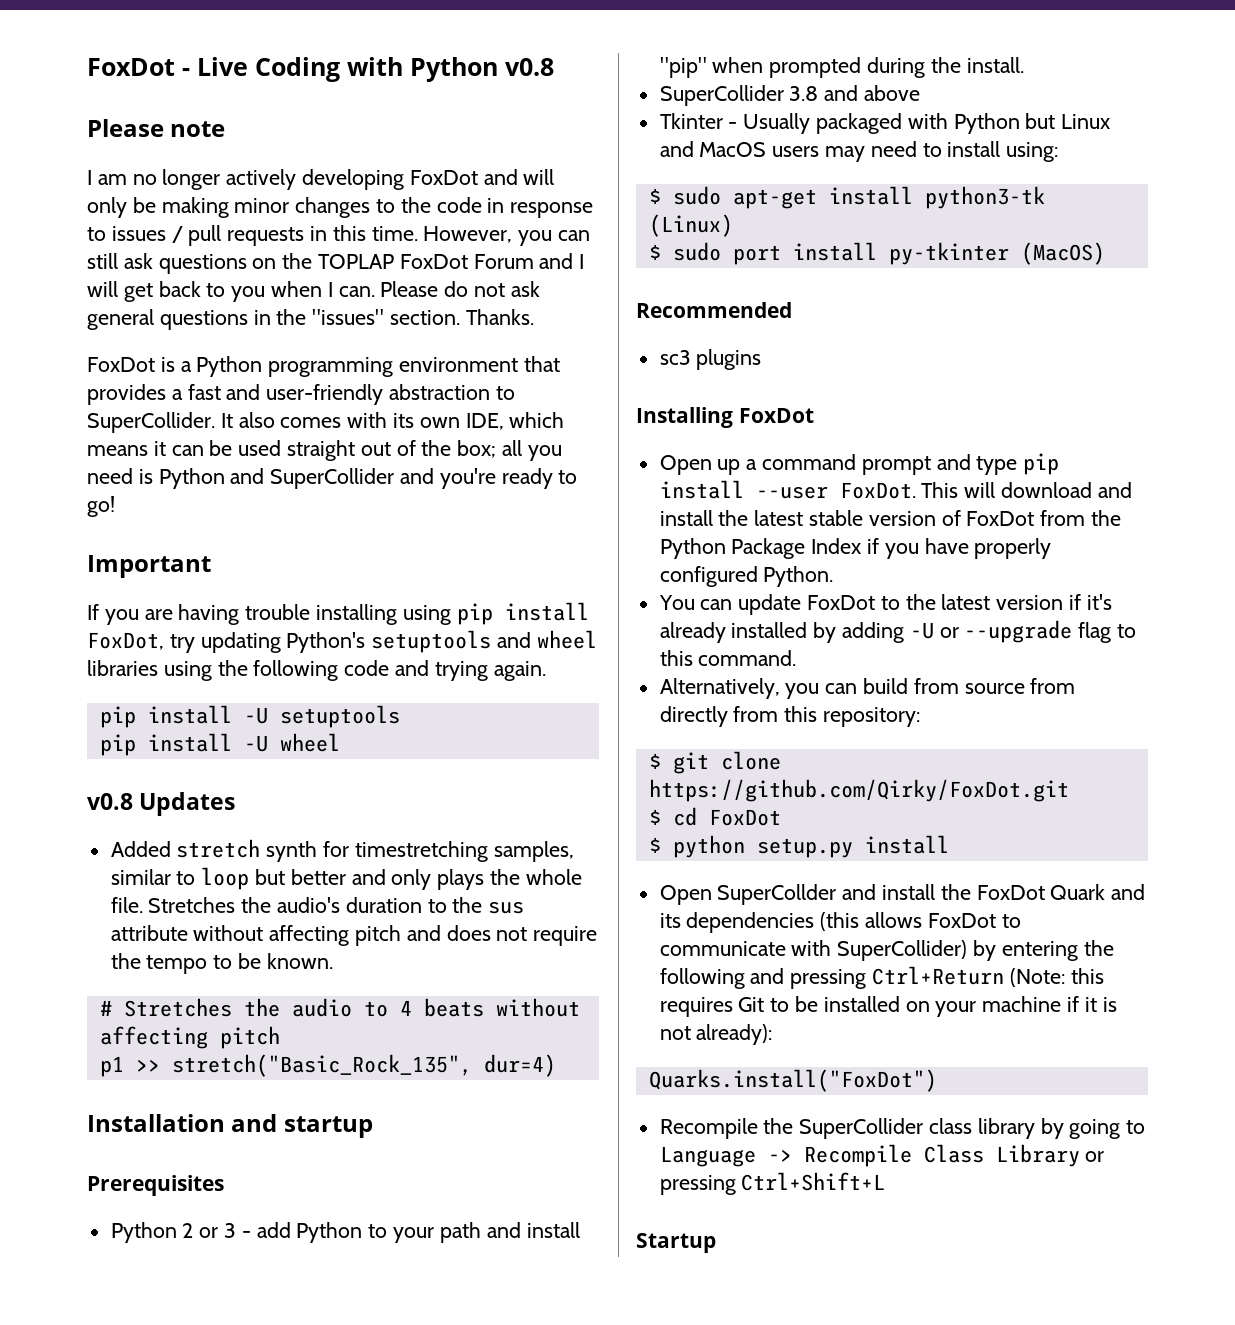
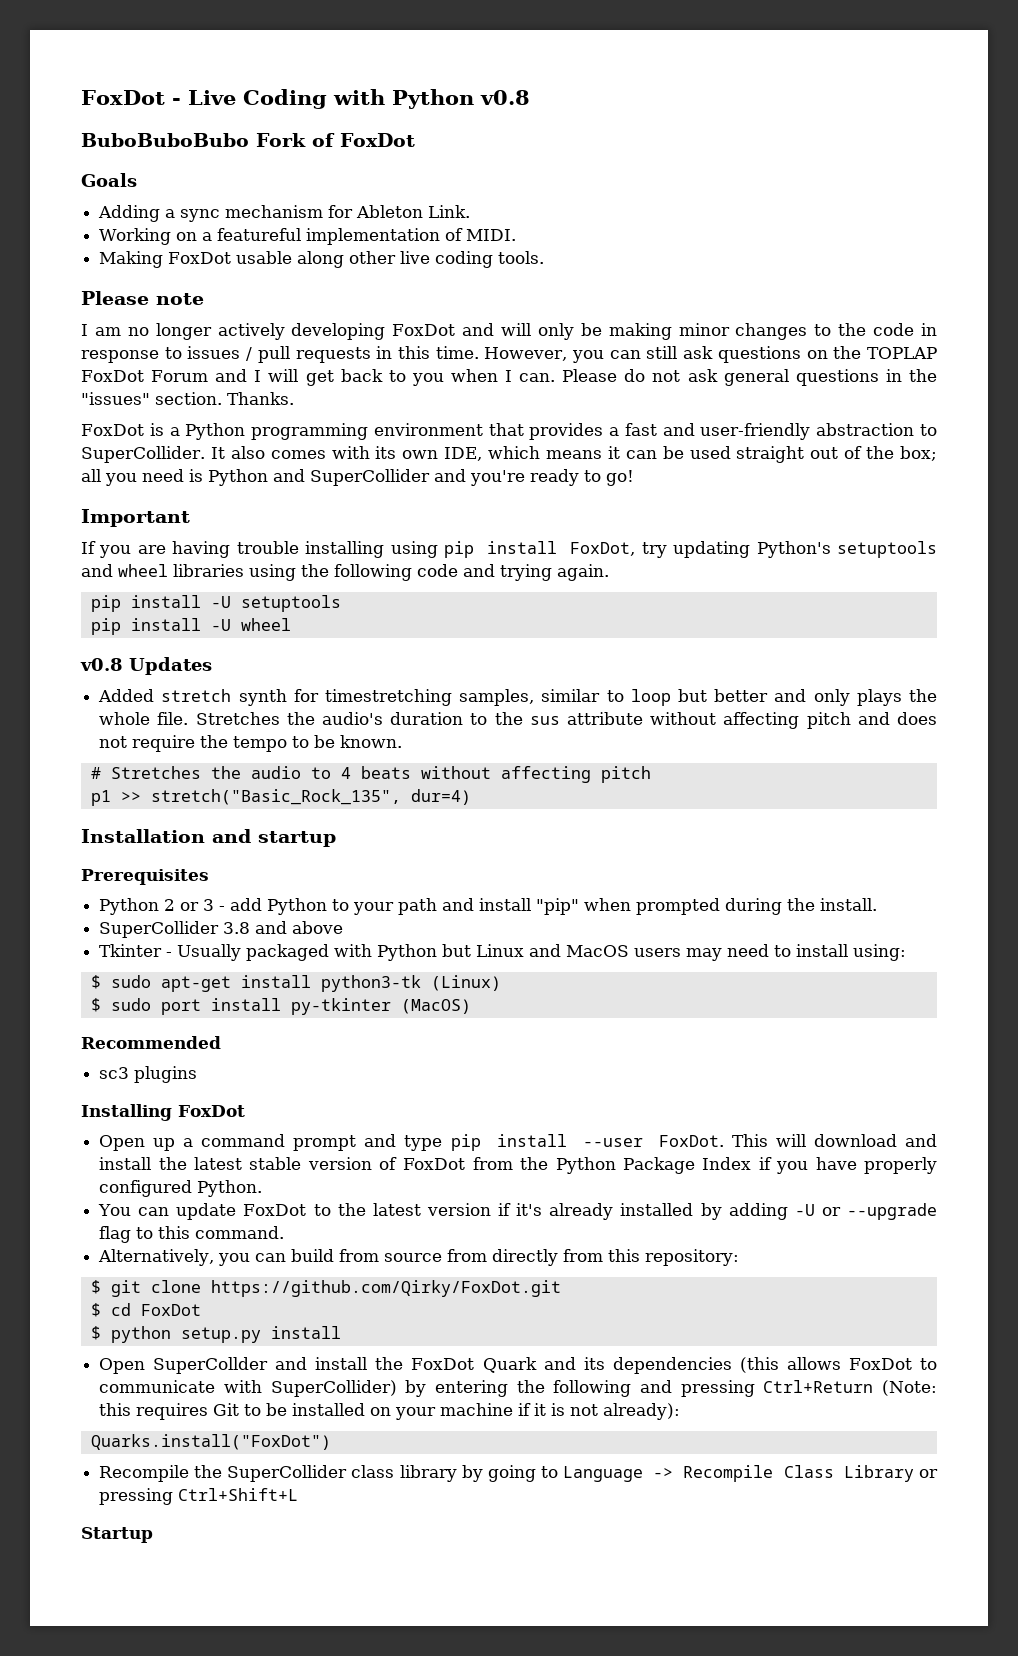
+ BuboBuboBubo Fork of FoxDot
+ Goals
+ Adding a sync mechanism for Ableton Link.
+ Working on a featureful implementation of MIDI.
+ Making FoxDot usable along other live coding tools.

